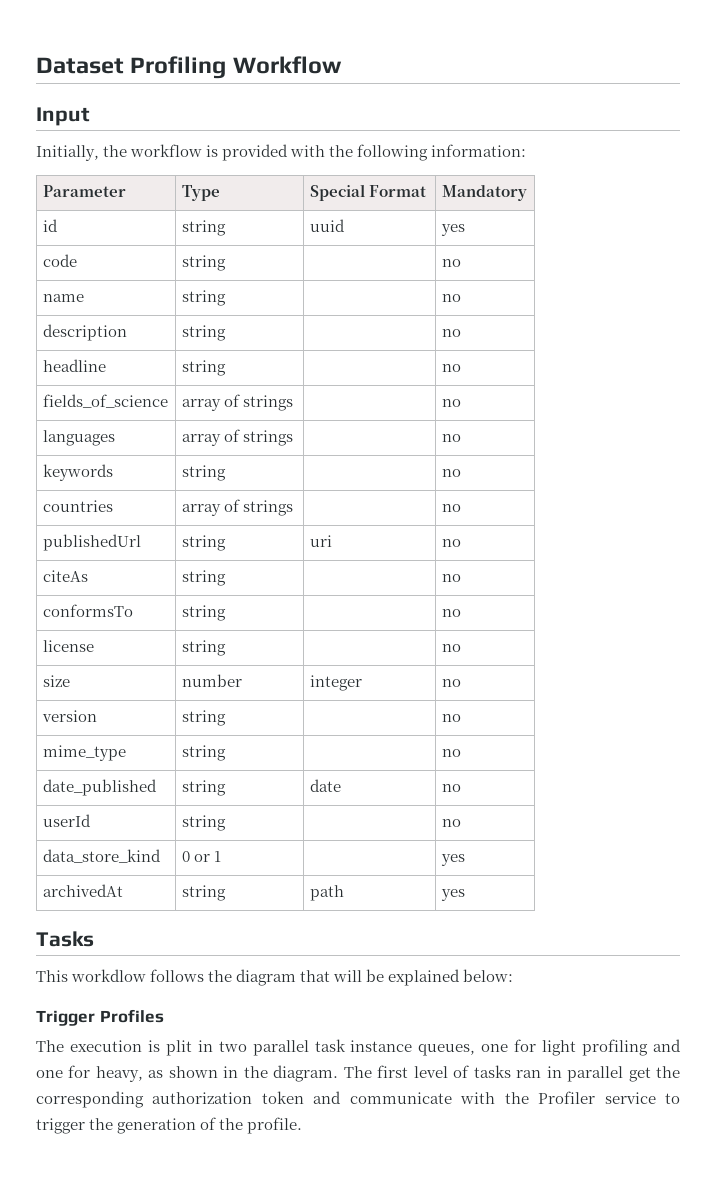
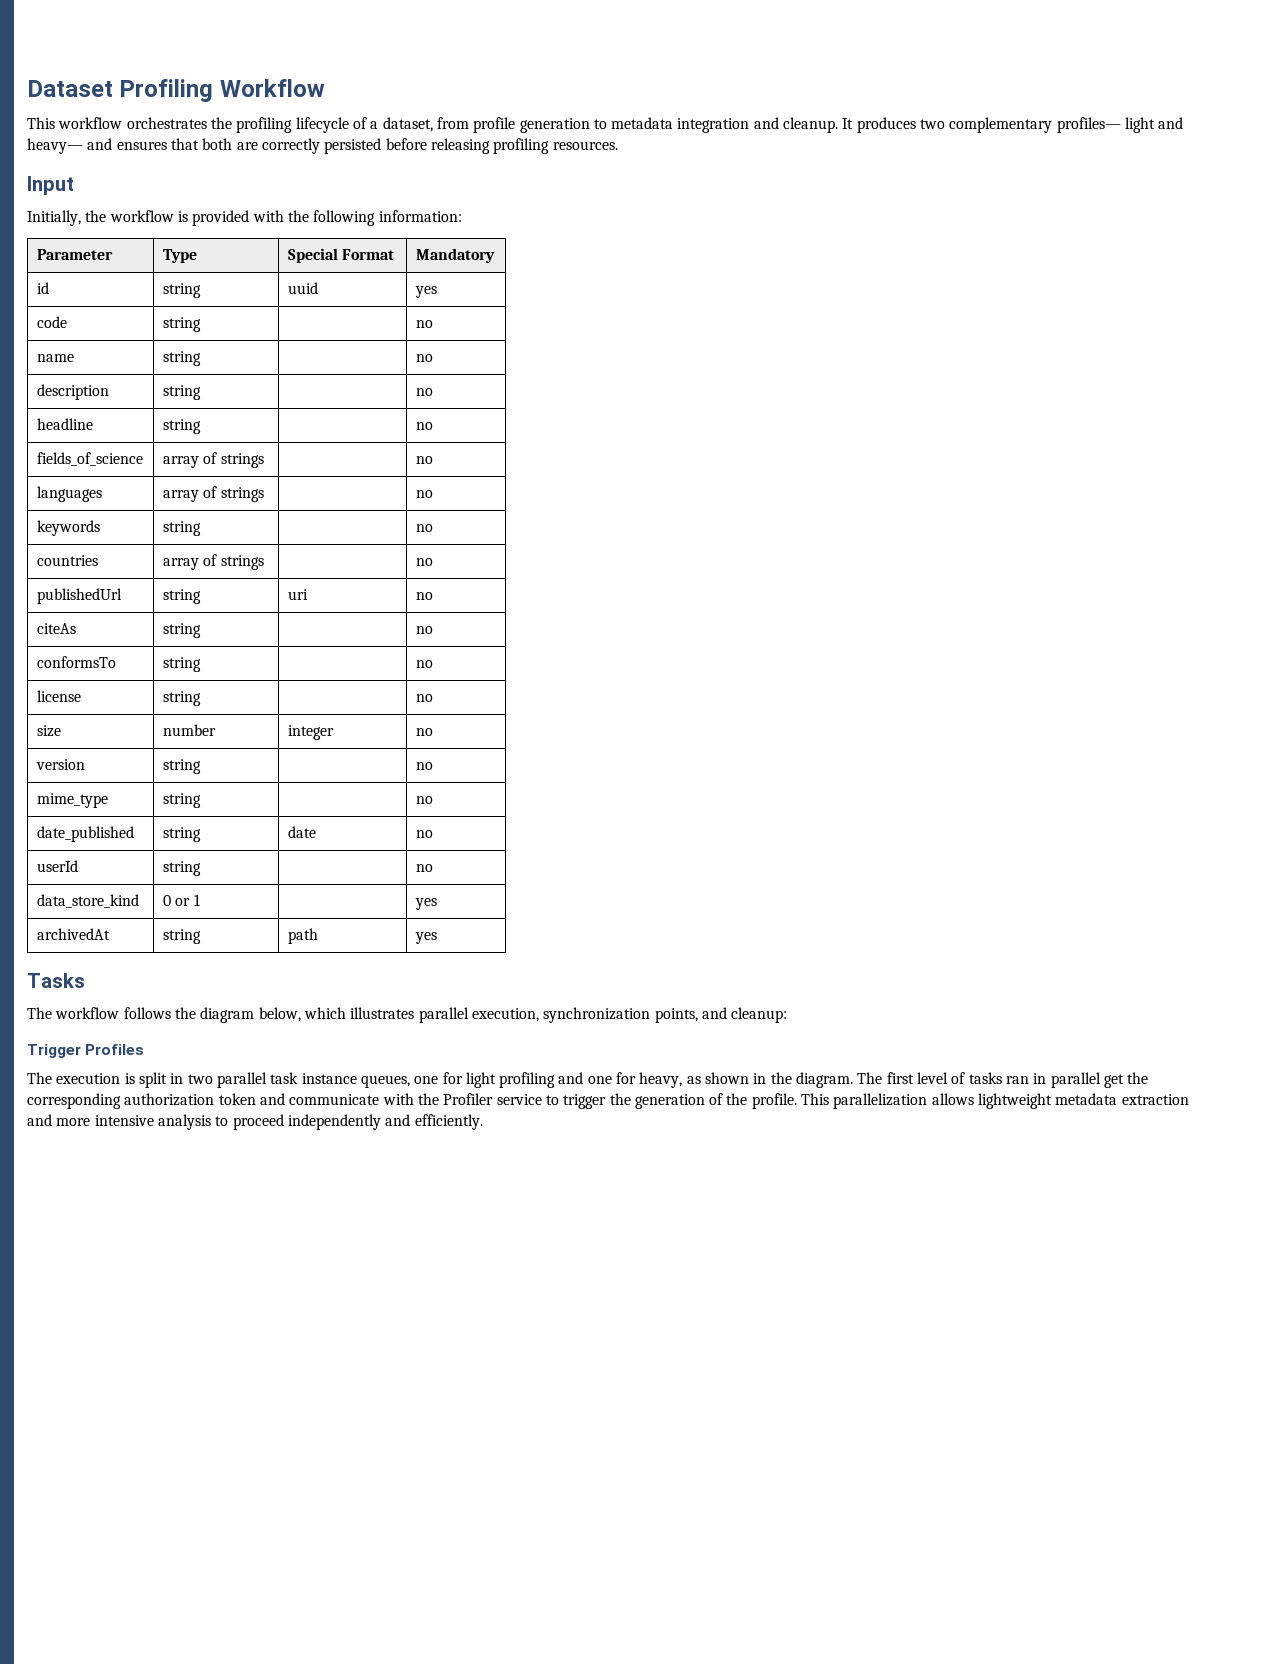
+ This workflow orchestrates the profiling lifecycle of a dataset, from profile generation to metadata integration and cleanup. It produces two complementary profiles— light and heavy— and ensures that both are correctly persisted before releasing profiling resources.
- This workdlow follows the diagram that will be explained below:
+ The workflow follows the diagram below, which illustrates parallel execution, synchronization points, and cleanup:
- The execution is plit in two parallel task instance queues, one for light profiling and one for heavy, as shown in the diagram.
+ The execution is split in two parallel task instance queues, one for light profiling and one for heavy, as shown in the diagram.
+ This parallelization allows lightweight metadata extraction and more intensive analysis to proceed independently and efficiently.

